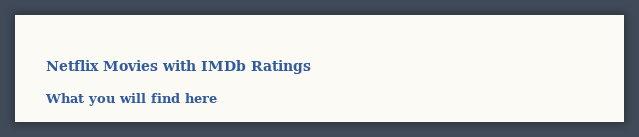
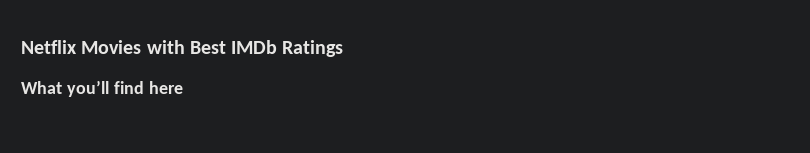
- Netflix Movies with IMDb Ratings
+ Netflix Movies with Best IMDb Ratings
- What you will find here
+ What you’ll find here

